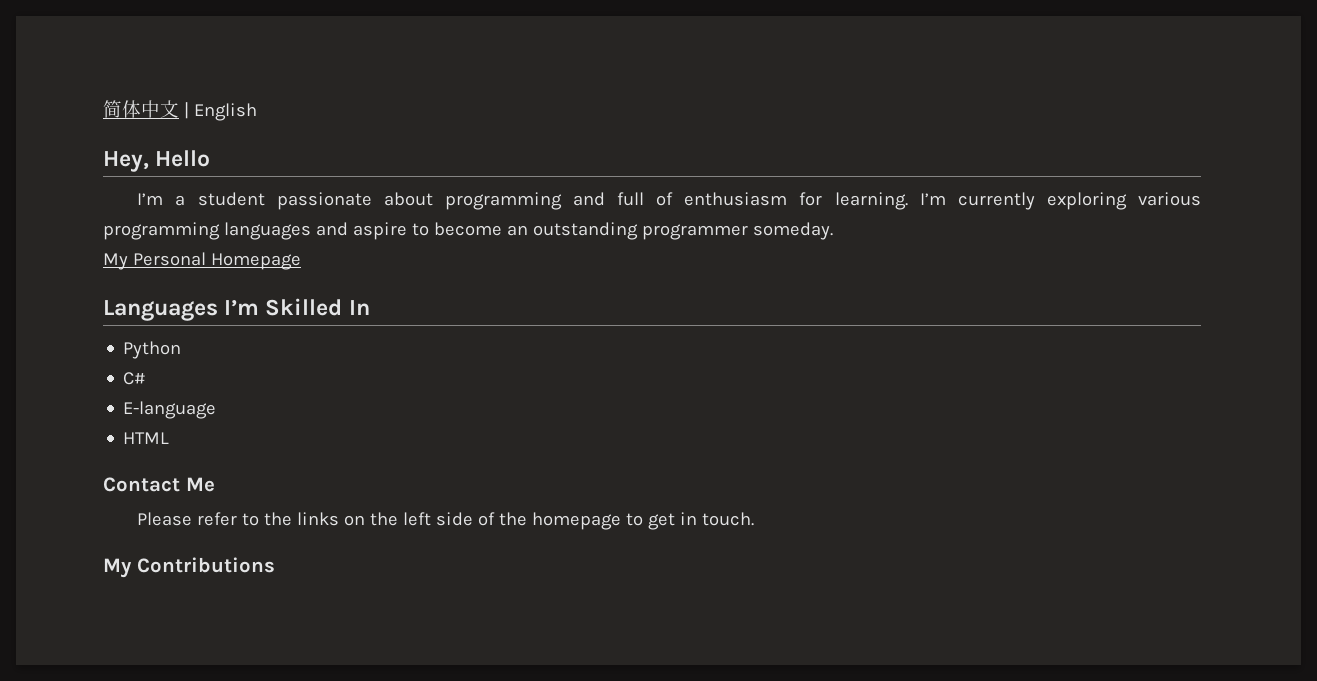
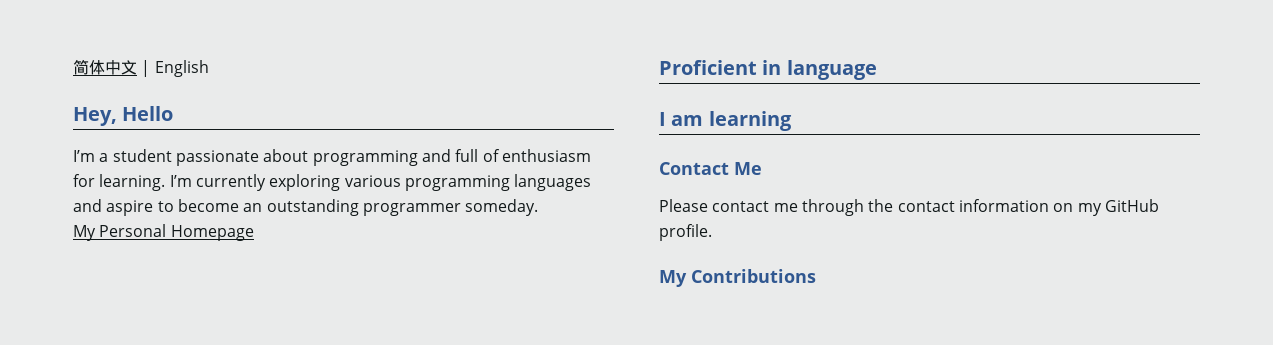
- Languages I’m Skilled In
- Python
- C#
- E-language
- HTML
+ Proficient in language
+ I am learning
  Contact Me
- Please refer to the links on the left side of the homepage to get in touch.
+ Please contact me through the contact information on my GitHub profile.

